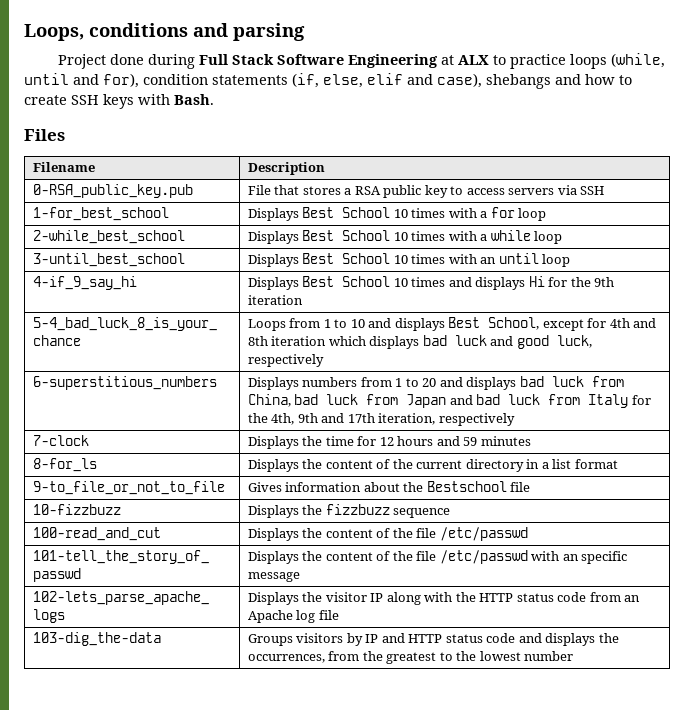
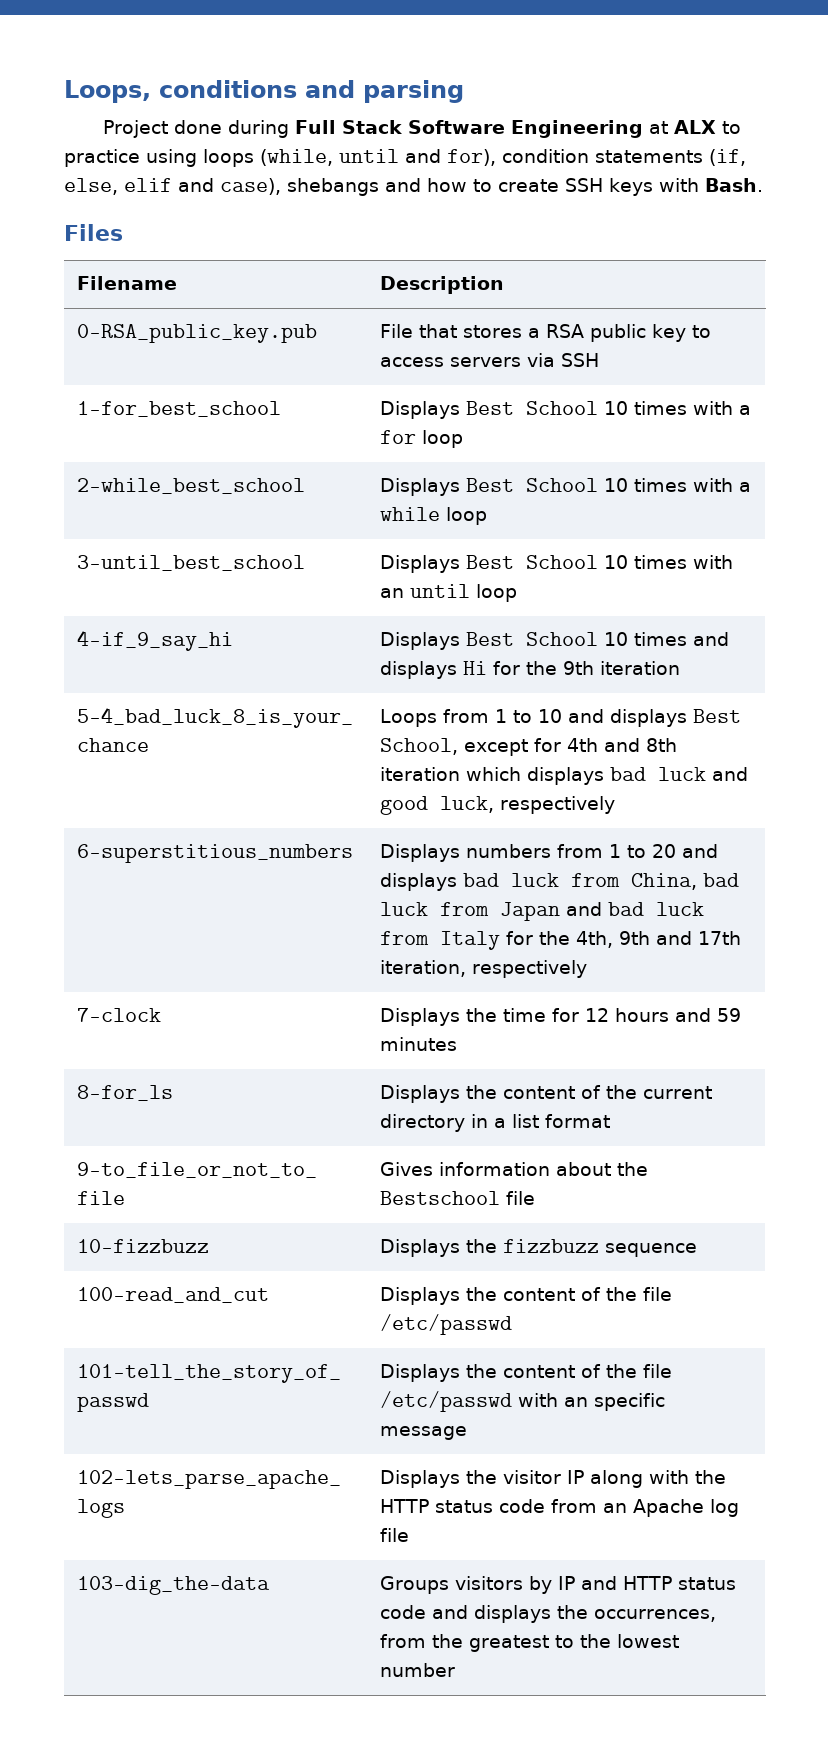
- Project done during Full Stack Software Engineering at ALX to practice loops (while, until and for), condition statements (if, else, elif and case), shebangs and how to create SSH keys with Bash.
+ Project done during Full Stack Software Engineering at ALX to practice using loops (while, until and for), condition statements (if, else, elif and case), shebangs and how to create SSH keys with Bash.

